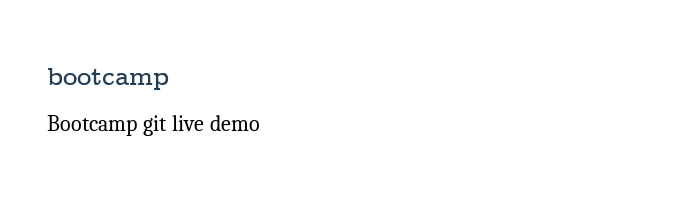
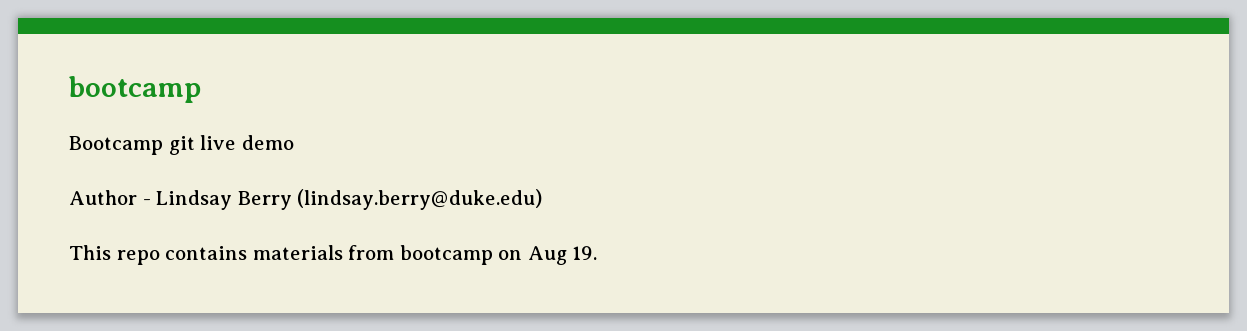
+ Author - Lindsay Berry (lindsay.berry@duke.edu)
+ This repo contains materials from bootcamp on Aug 19.

